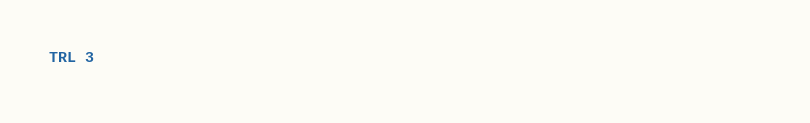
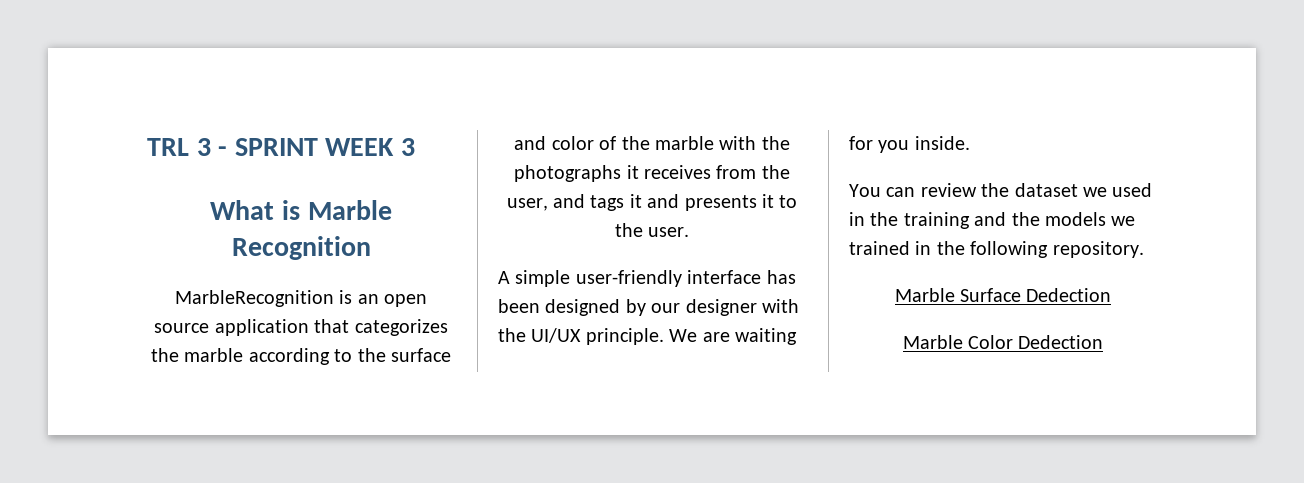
- TRL 3
+ TRL 3 - SPRINT WEEK 3
+ What is Marble Recognition
+ MarbleRecognition is an open source application that categorizes the marble according to the surface and color of the marble with the photographs it receives from the user, and tags it and presents it to the user.
+ A simple user-friendly interface has been designed by our designer with the UI/UX principle. We are waiting for you inside.
+ You can review the dataset we used in the training and the models we trained in the following repository.
+ Marble Surface Dedection
+ Marble Color Dedection

